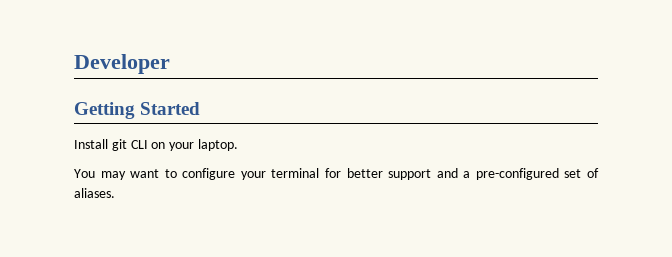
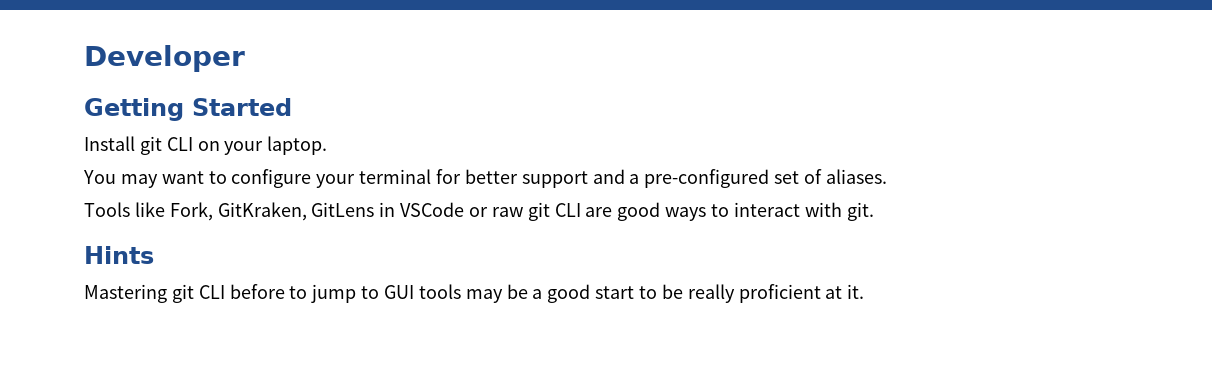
+ Tools like Fork, GitKraken, GitLens in VSCode or raw git CLI are good ways to interact with git.
+ Hints
+ Mastering git CLI before to jump to GUI tools may be a good start to be really proficient at it.

